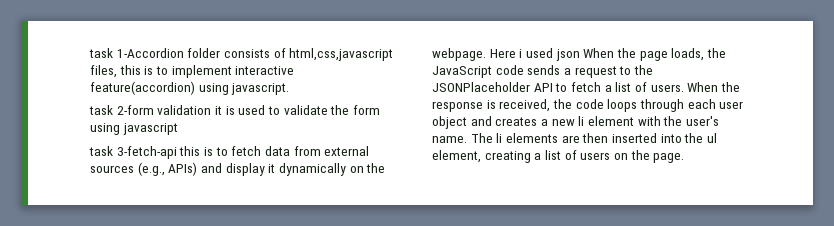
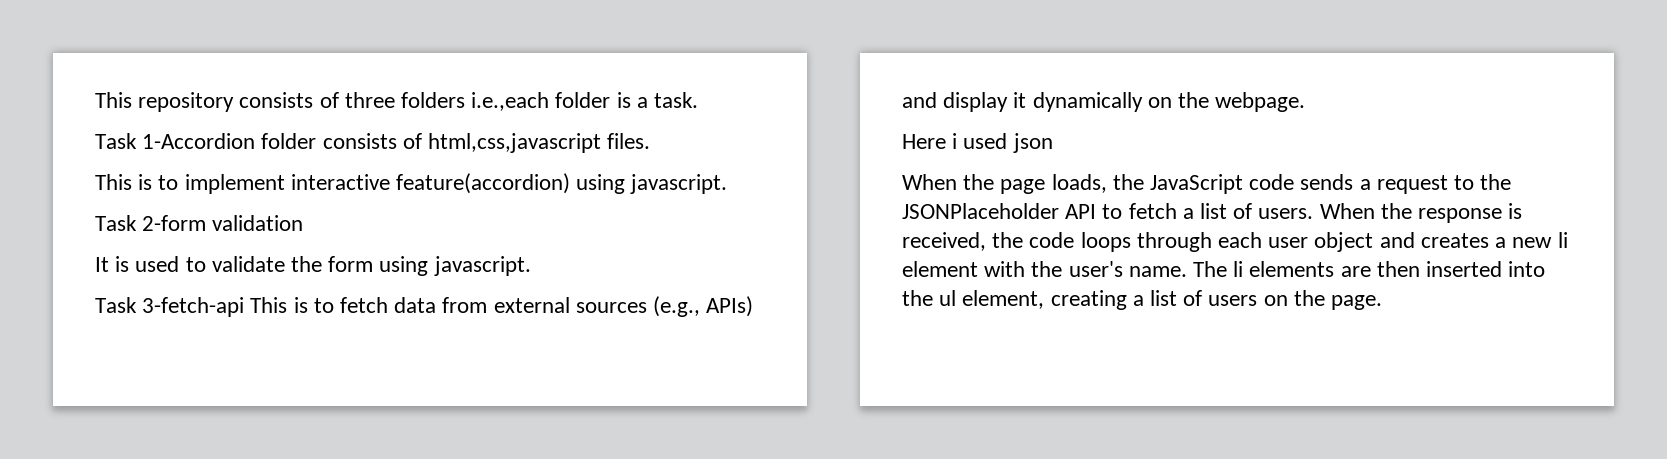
- task 1-Accordion folder consists of html,css,javascript files, this is to implement interactive feature(accordion) using javascript.
+ This repository consists of three folders i.e.,each folder is a task.
+ Task 1-Accordion folder consists of html,css,javascript files.
+ This is to implement interactive feature(accordion) using javascript.
- task 2-form validation it is used to validate the form using javascript
- task 3-fetch-api this is to fetch data from external sources (e.g., APIs) and display it dynamically on the webpage. Here i used json When the page loads, the JavaScript code sends a request to the JSONPlaceholder API to fetch a list of users.
+ Task 2-form validation
+ It is used to validate the form using javascript.
+ Task 3-fetch-api This is to fetch data from external sources (e.g., APIs) and display it dynamically on the webpage.
+ Here i used json
+ When the page loads, the JavaScript code sends a request to the JSONPlaceholder API to fetch a list of users.

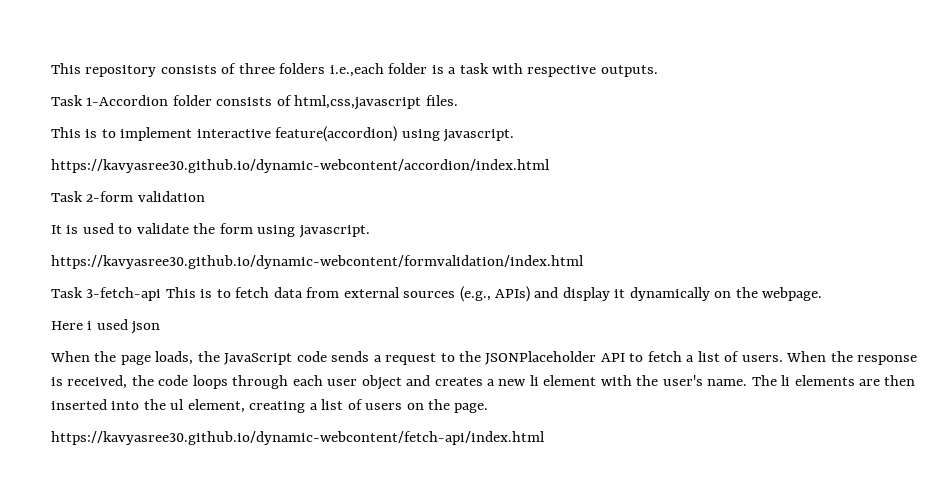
- This repository consists of three folders i.e.,each folder is a task.
+ This repository consists of three folders i.e.,each folder is a task with respective outputs.
+ https://kavyasree30.github.io/dynamic-webcontent/accordion/index.html
+ https://kavyasree30.github.io/dynamic-webcontent/formvalidation/index.html
+ https://kavyasree30.github.io/dynamic-webcontent/fetch-api/index.html

